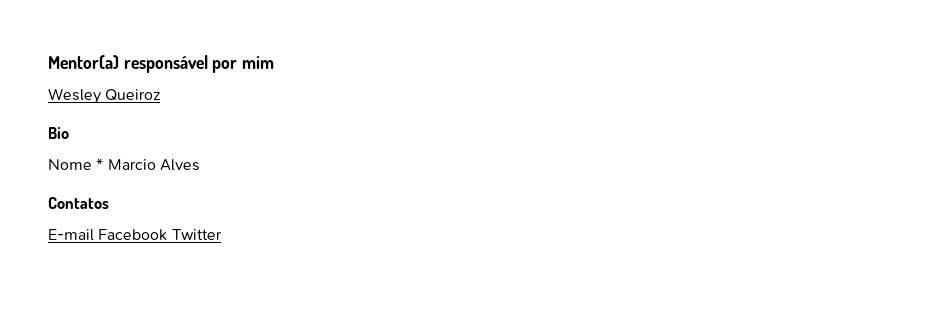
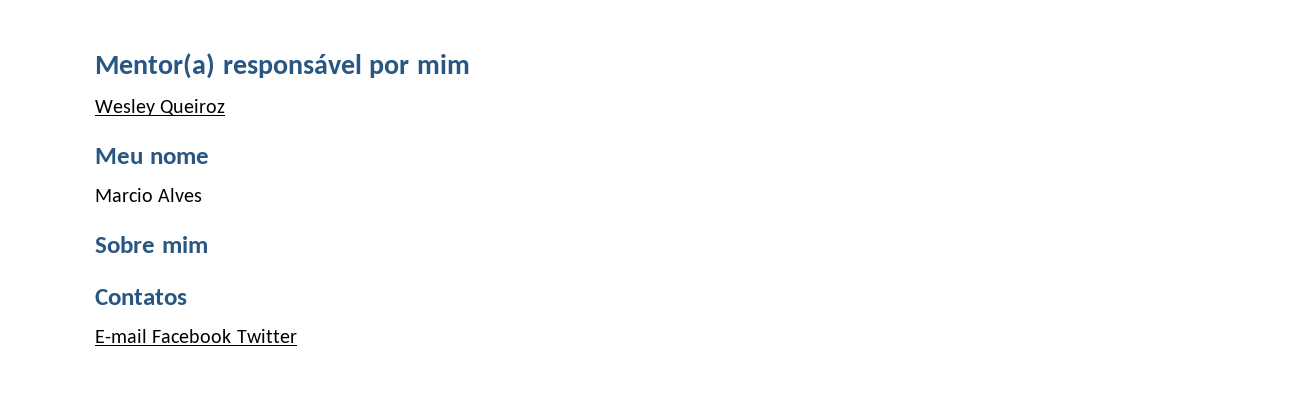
- Bio
- Nome * Marcio Alves
+ Meu nome
+ Marcio Alves
+ Sobre mim

